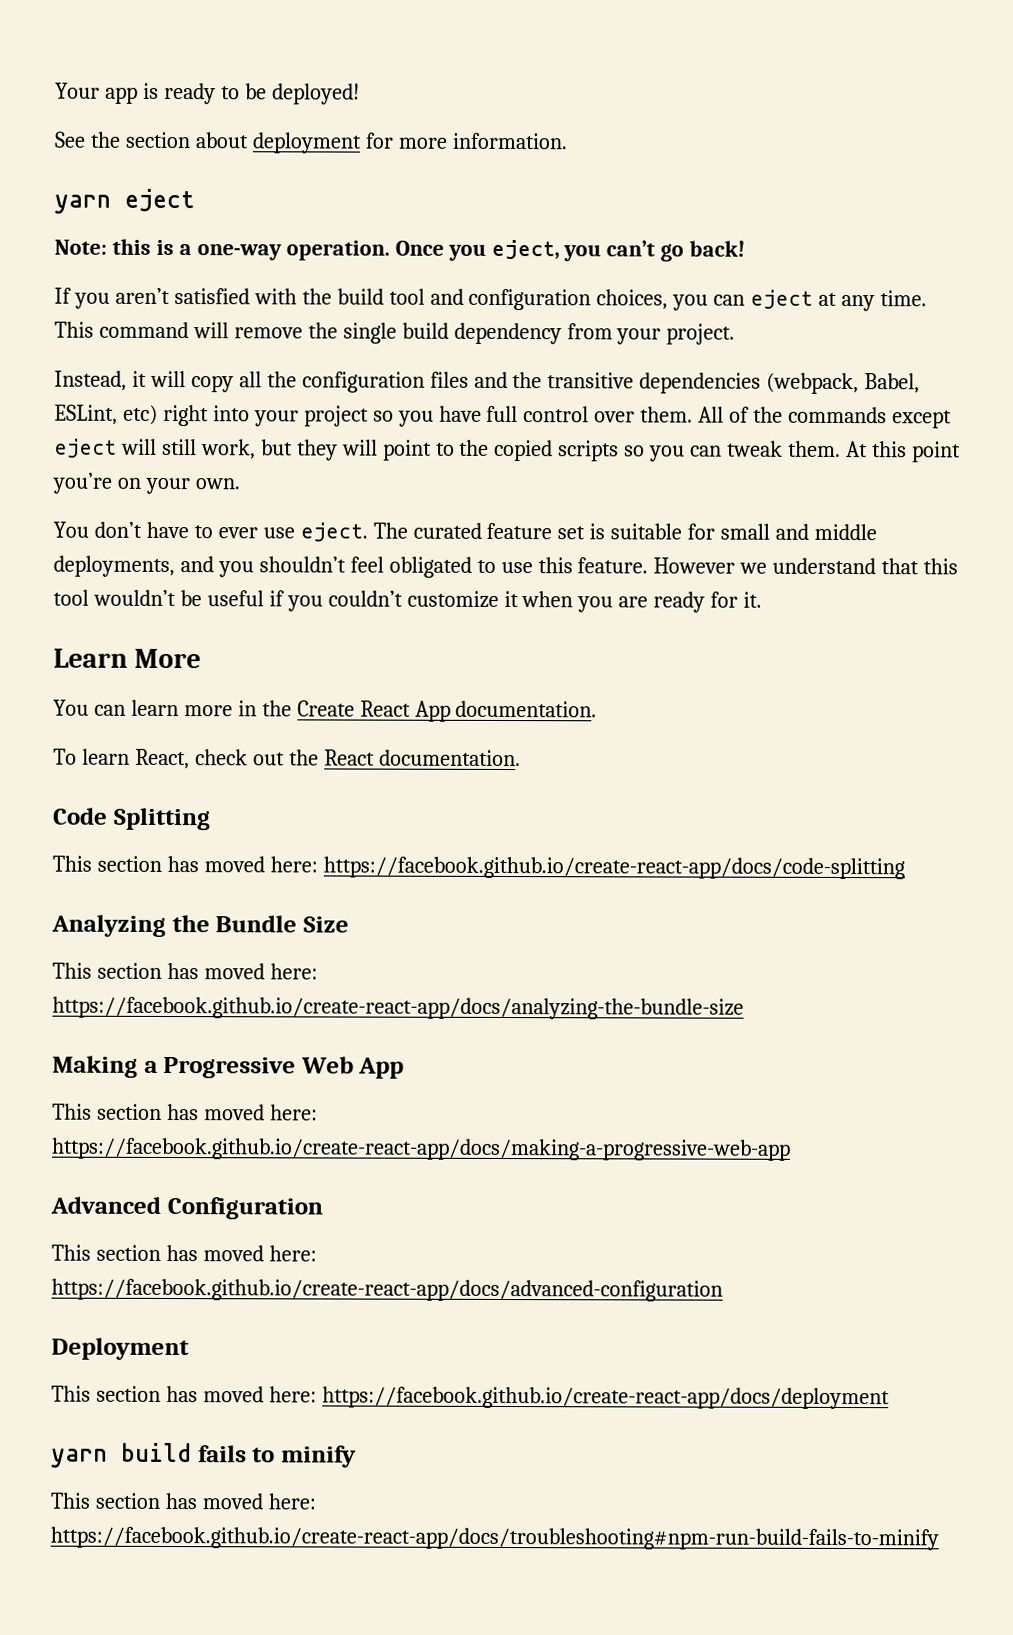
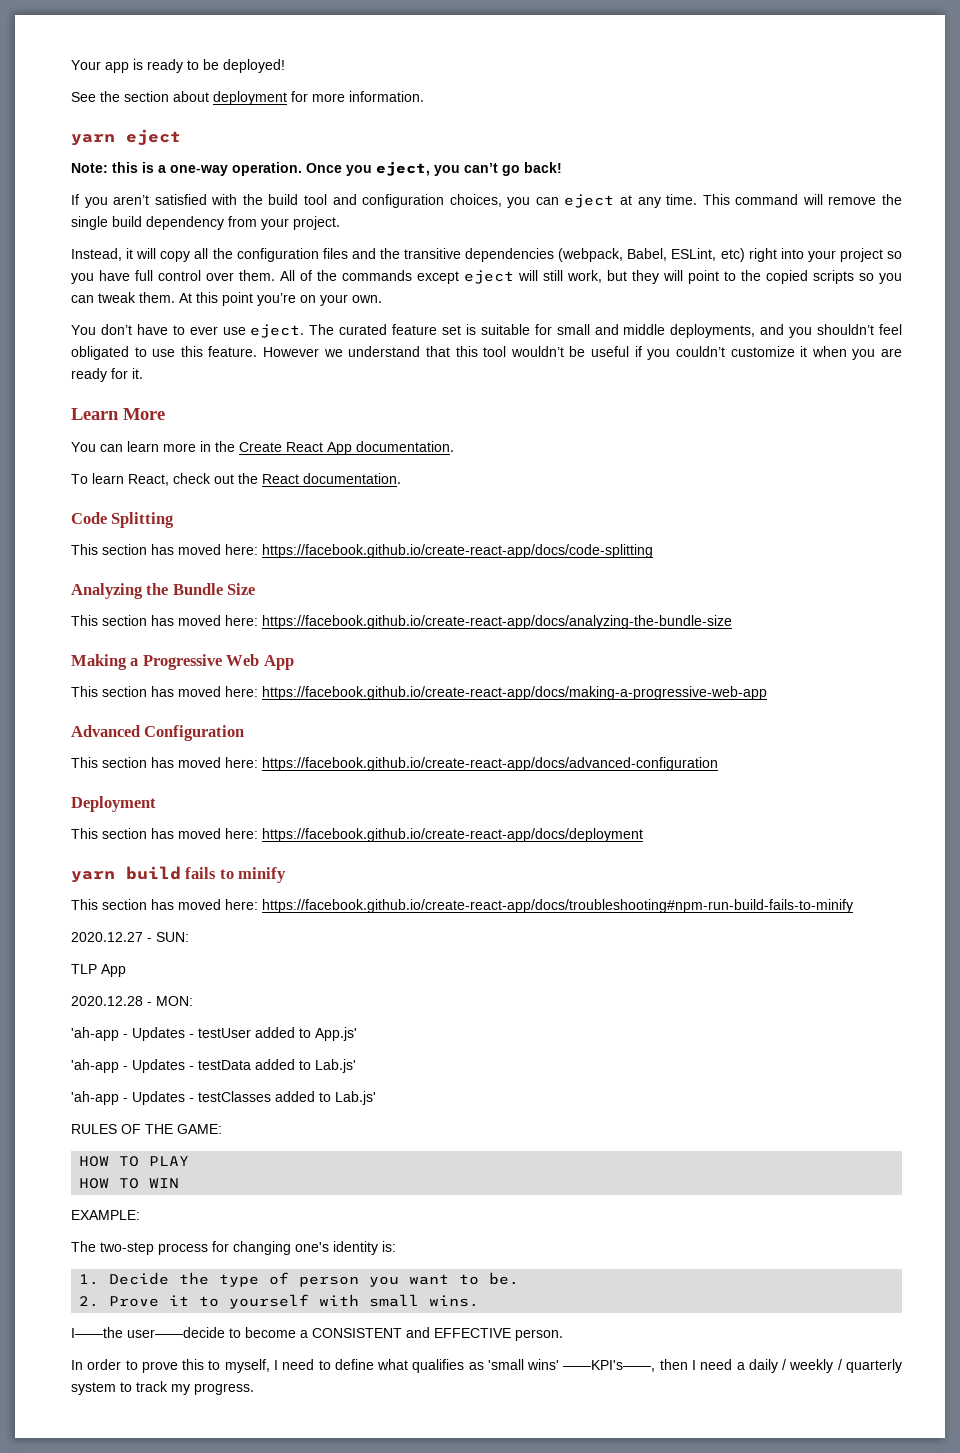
+ 2020.12.27 - SUN:
+ TLP App
+ 2020.12.28 - MON:
+ 'ah-app - Updates - testUser added to App.js'
+ 'ah-app - Updates - testData added to Lab.js'
+ 'ah-app - Updates - testClasses added to Lab.js'
+ RULES OF THE GAME:
+ HOW TO PLAY
+ HOW TO WIN
+ EXAMPLE:
+ The two-step process for changing one's identity is:
+ 1. Decide the type of person you want to be.
+ 2. Prove it to yourself with small wins.
+ I——the user——decide to become a CONSISTENT and EFFECTIVE person.
+ In order to prove this to myself, I need to define what qualifies as 'small wins' ——KPI's——, then I need a daily / weekly / quarterly system to track my progress.

